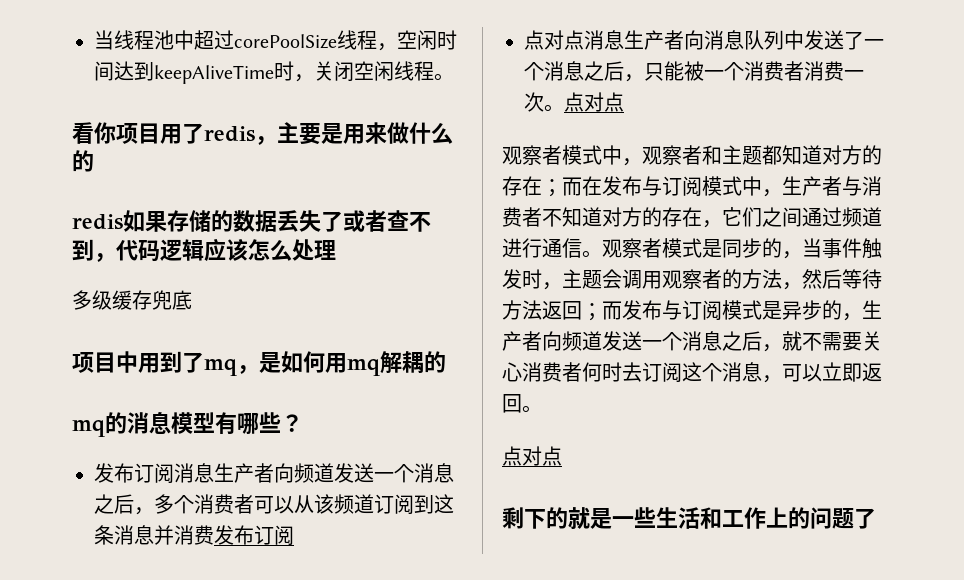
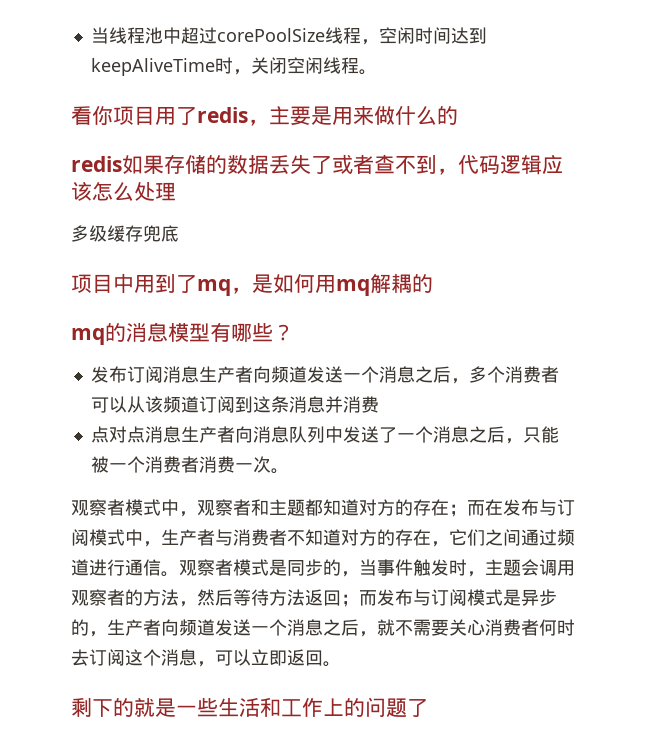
- 发布订阅消息生产者向频道发送一个消息之后，多个消费者可以从该频道订阅到这条消息并消费发布订阅
+ 发布订阅消息生产者向频道发送一个消息之后，多个消费者可以从该频道订阅到这条消息并消费
- 点对点消息生产者向消息队列中发送了一个消息之后，只能被一个消费者消费一次。点对点
+ 点对点消息生产者向消息队列中发送了一个消息之后，只能被一个消费者消费一次。
  观察者模式是同步的，当事件触发时，主题会调用观察者的方法，然后等待方法返回；而发布与订阅模式是异步的，生产者向频道发送一个消息之后，就不需要关心消费者何时去订阅这个消息，可以立即返回。
- 点对点

